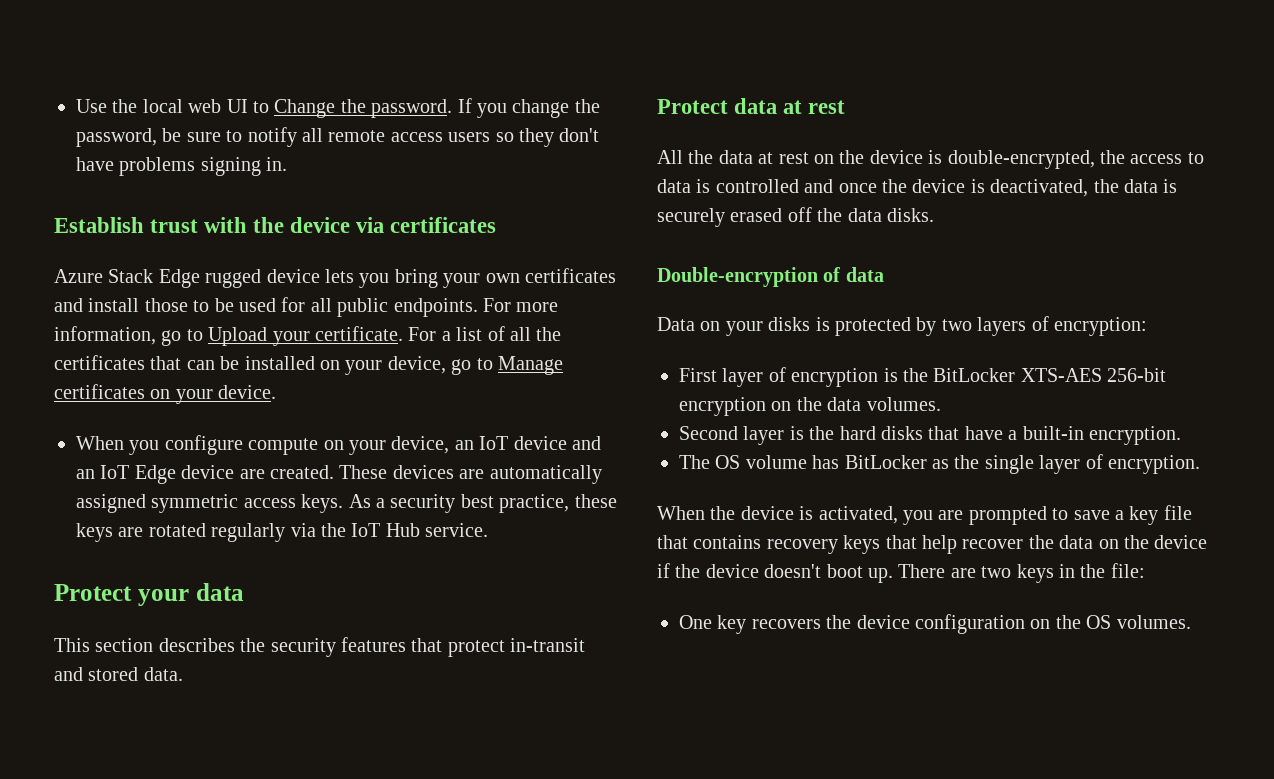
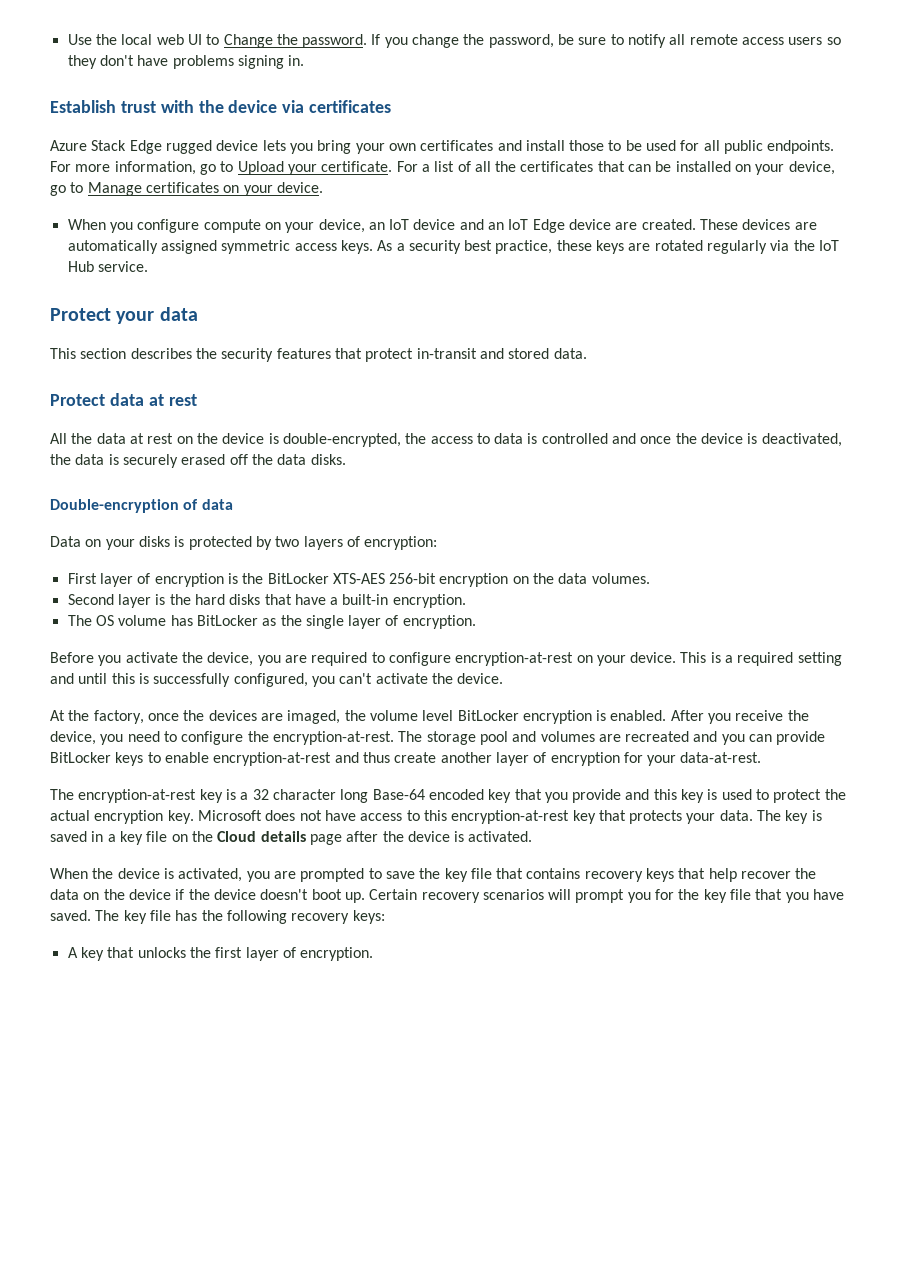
+ Before you activate the device, you are required to configure encryption-at-rest on your device. This is a required setting and until this is successfully configured, you can't activate the device.
+ At the factory, once the devices are imaged, the volume level BitLocker encryption is enabled. After you receive the device, you need to configure the encryption-at-rest. The storage pool and volumes are recreated and you can provide BitLocker keys to enable encryption-at-rest and thus create another layer of encryption for your data-at-rest.
+ The encryption-at-rest key is a 32 character long Base-64 encoded key that you provide and this key is used to protect the actual encryption key. Microsoft does not have access to this encryption-at-rest key that protects your data. The key is saved in a key file on the Cloud details page after the device is activated.
- When the device is activated, you are prompted to save a key file that contains recovery keys that help recover the data on the device if the device doesn't boot up.
+ When the device is activated, you are prompted to save the key file that contains recovery keys that help recover the data on the device if the device doesn't boot up.
- There are two keys in the file:
- One key recovers the device configuration on the OS volumes.
+ Certain recovery scenarios will prompt you for the key file that you have saved. The key file has the following recovery keys:
+ A key that unlocks the first layer of encryption.

